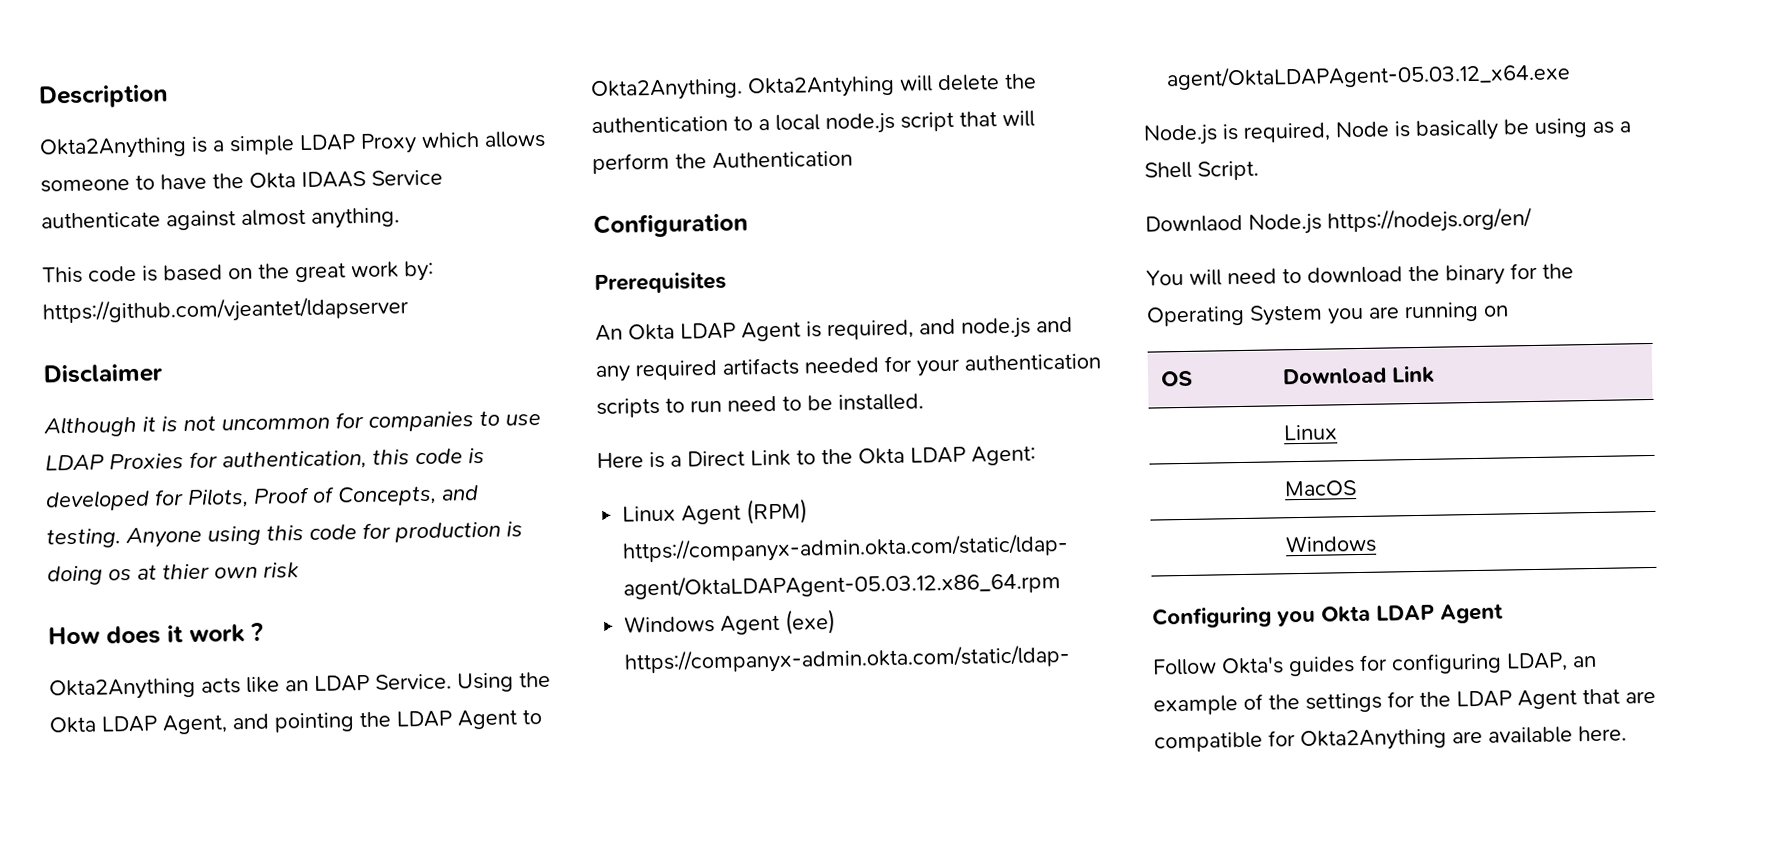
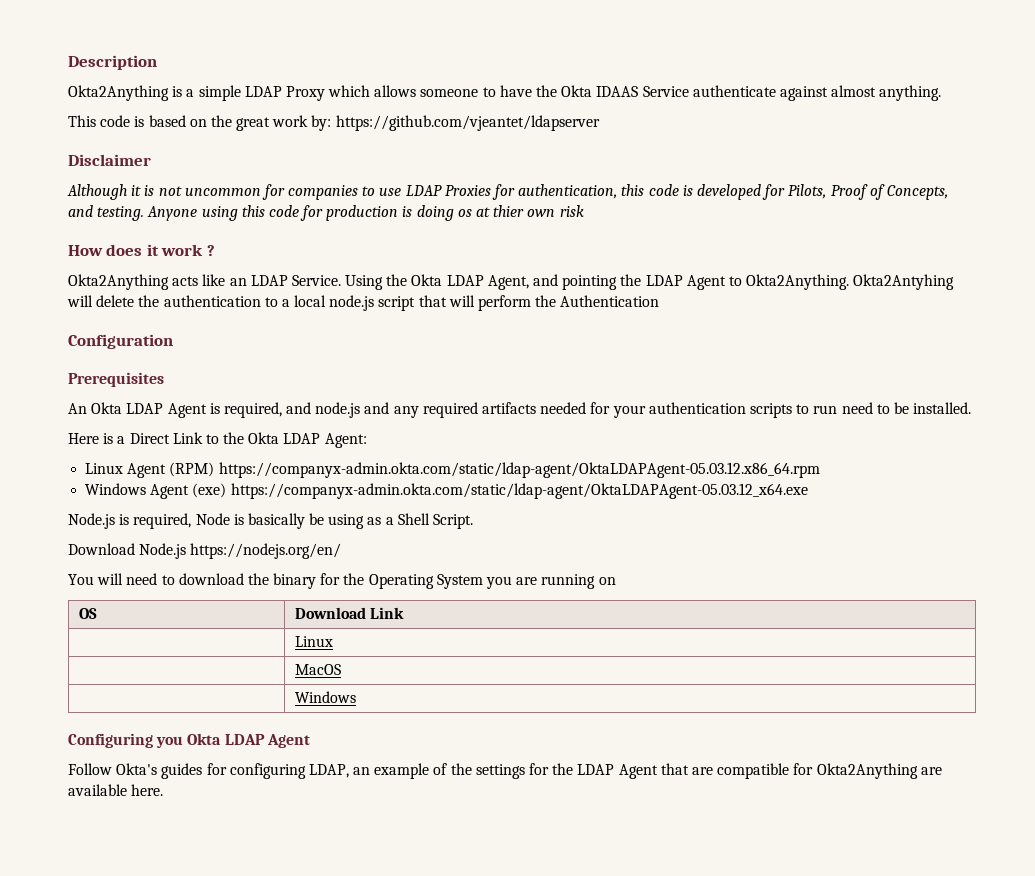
- Downlaod Node.js https://nodejs.org/en/
+ Download Node.js https://nodejs.org/en/

